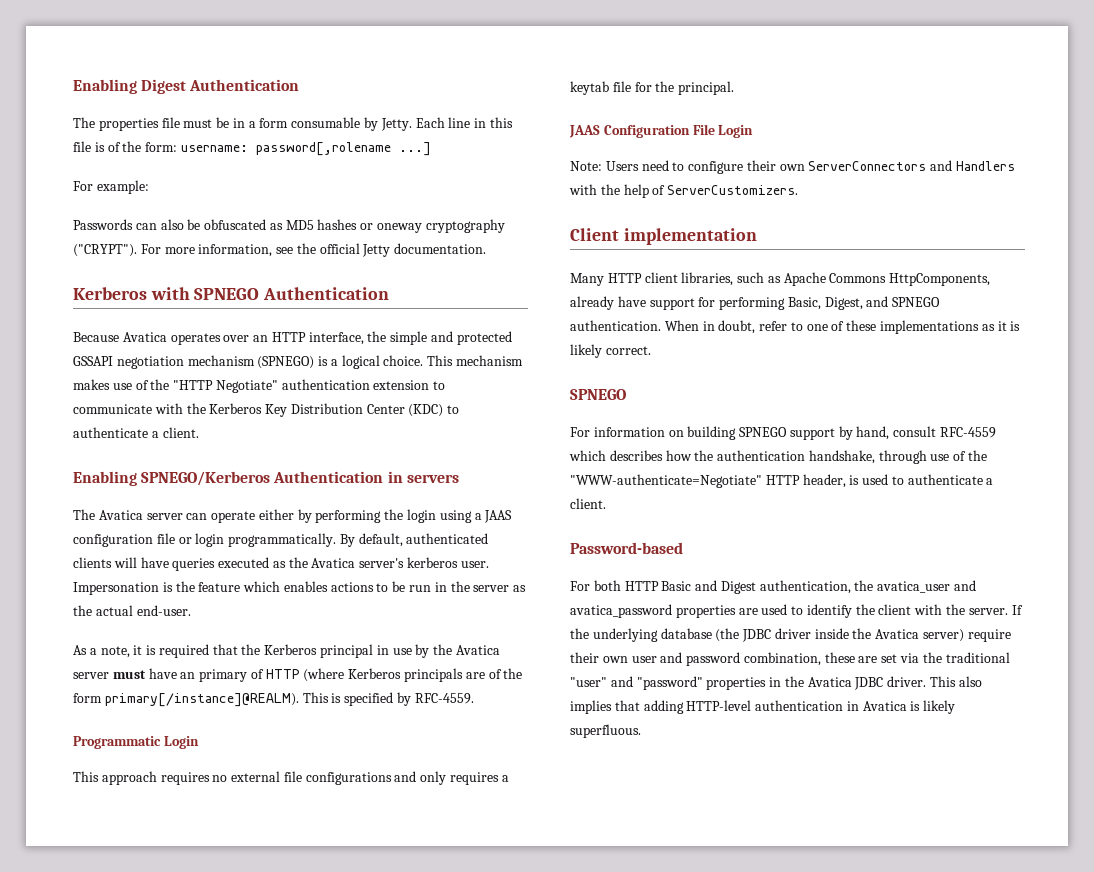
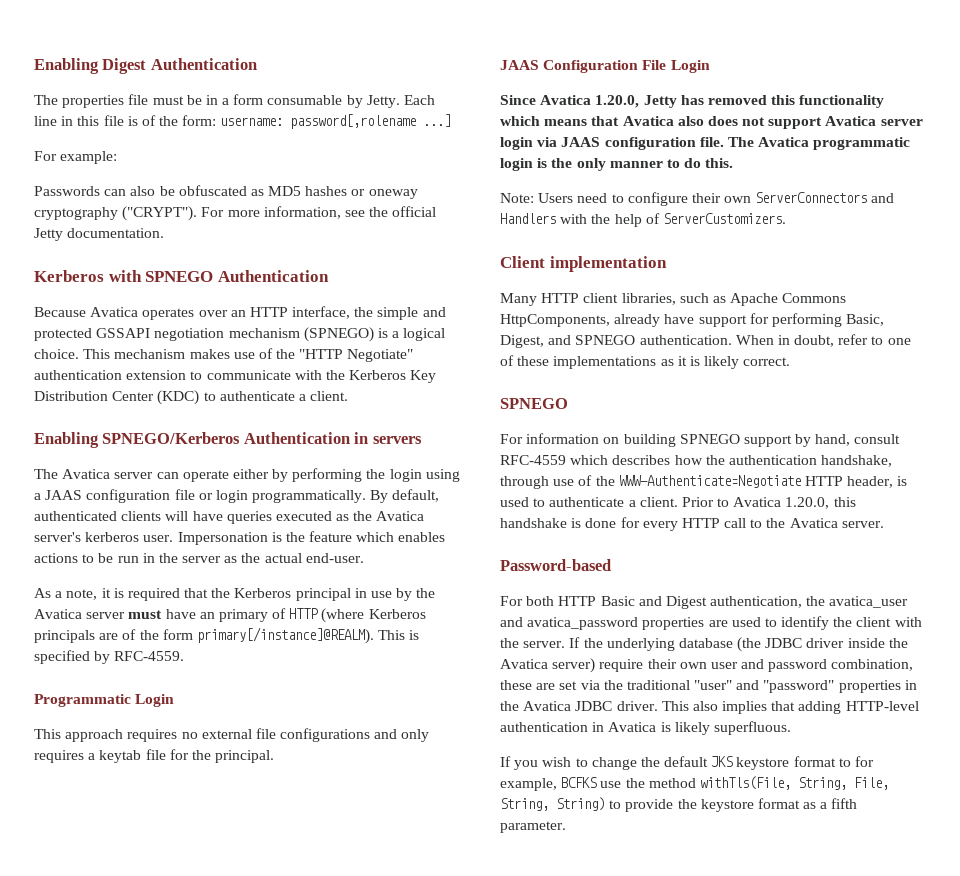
+ Since Avatica 1.20.0, Jetty has removed this functionality which means that Avatica also does not support Avatica server login via JAAS configuration file. The Avatica programmatic login is the only manner to do this.
- For information on building SPNEGO support by hand, consult RFC-4559 which describes how the authentication handshake, through use of the "WWW-authenticate=Negotiate" HTTP header, is used to authenticate a client.
+ For information on building SPNEGO support by hand, consult RFC-4559 which describes how the authentication handshake, through use of the WWW-Authenticate=Negotiate HTTP header, is used to authenticate a client. Prior to Avatica 1.20.0, this handshake is done for every HTTP call to the Avatica server.
+ If you wish to change the default JKS keystore format to for example, BCFKS use the method withTls(File, String, File, String, String) to provide the keystore format as a fifth parameter.

